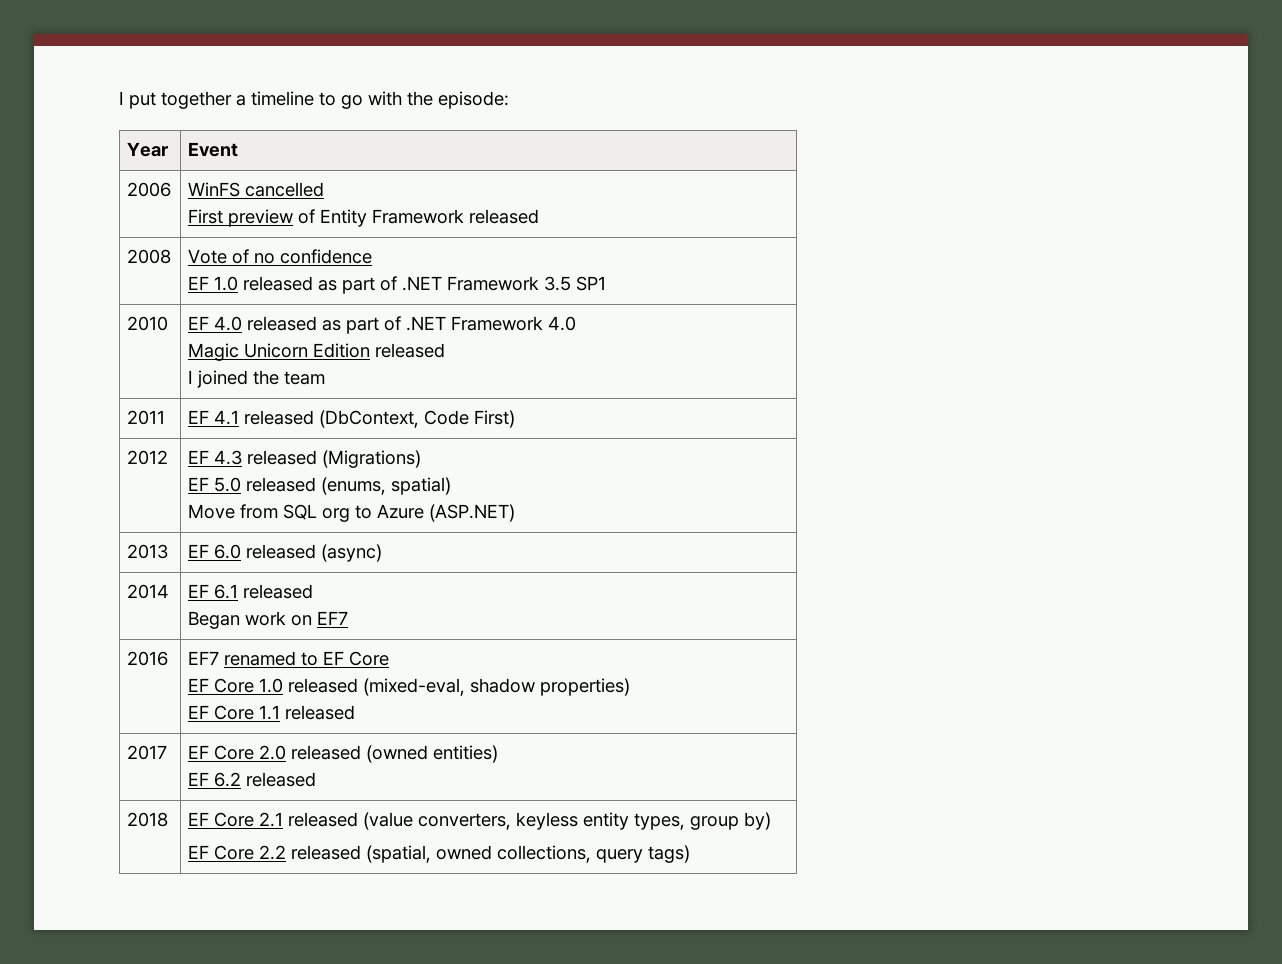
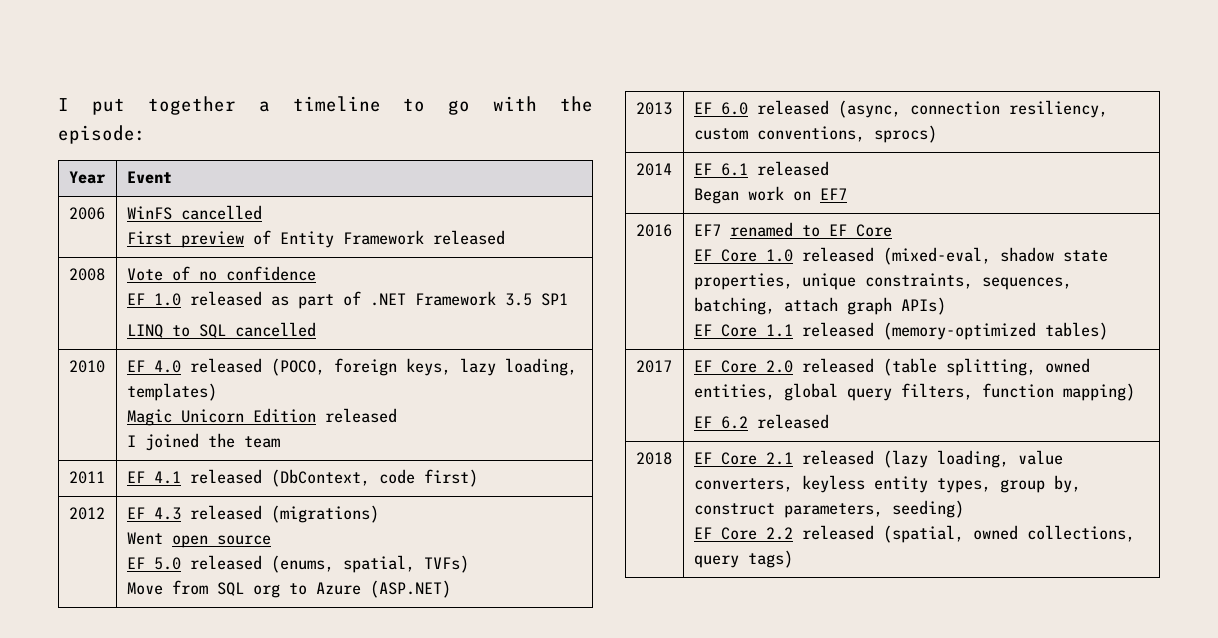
  2008 | Vote of no confidence
  EF 1.0 released as part of .NET Framework 3.5 SP1
+ LINQ to SQL cancelled
- 2010 | EF 4.0 released as part of .NET Framework 4.0
+ 2010 | EF 4.0 released (POCO, foreign keys, lazy loading, templates)
- 2011 | EF 4.1 released (DbContext, Code First)
+ 2011 | EF 4.1 released (DbContext, code first)
- 2012 | EF 4.3 released (Migrations)
- EF 5.0 released (enums, spatial)
+ 2012 | EF 4.3 released (migrations)
+ Went open source
+ EF 5.0 released (enums, spatial, TVFs)
- 2013 | EF 6.0 released (async)
+ 2013 | EF 6.0 released (async, connection resiliency, custom conventions, sprocs)
  2016 | EF7 renamed to EF Core
- EF Core 1.0 released (mixed-eval, shadow properties)
- EF Core 1.1 released
+ EF Core 1.0 released (mixed-eval, shadow state properties, unique constraints, sequences, batching, attach graph APIs)
+ EF Core 1.1 released (memory-optimized tables)
- 2017 | EF Core 2.0 released (owned entities)
+ 2017 | EF Core 2.0 released (table splitting, owned entities, global query filters, function mapping)
- 2018 | EF Core 2.1 released (value converters, keyless entity types, group by)
+ 2018 | EF Core 2.1 released (lazy loading, value converters, keyless entity types, group by, construct parameters, seeding)

